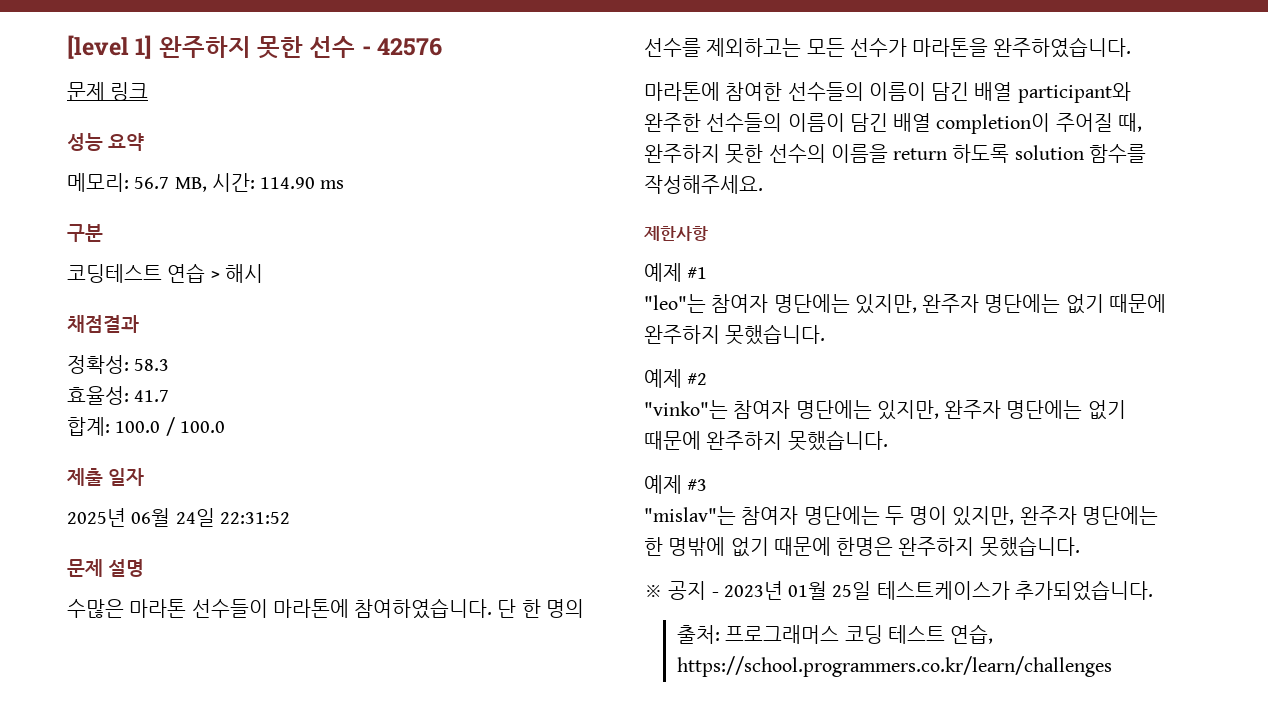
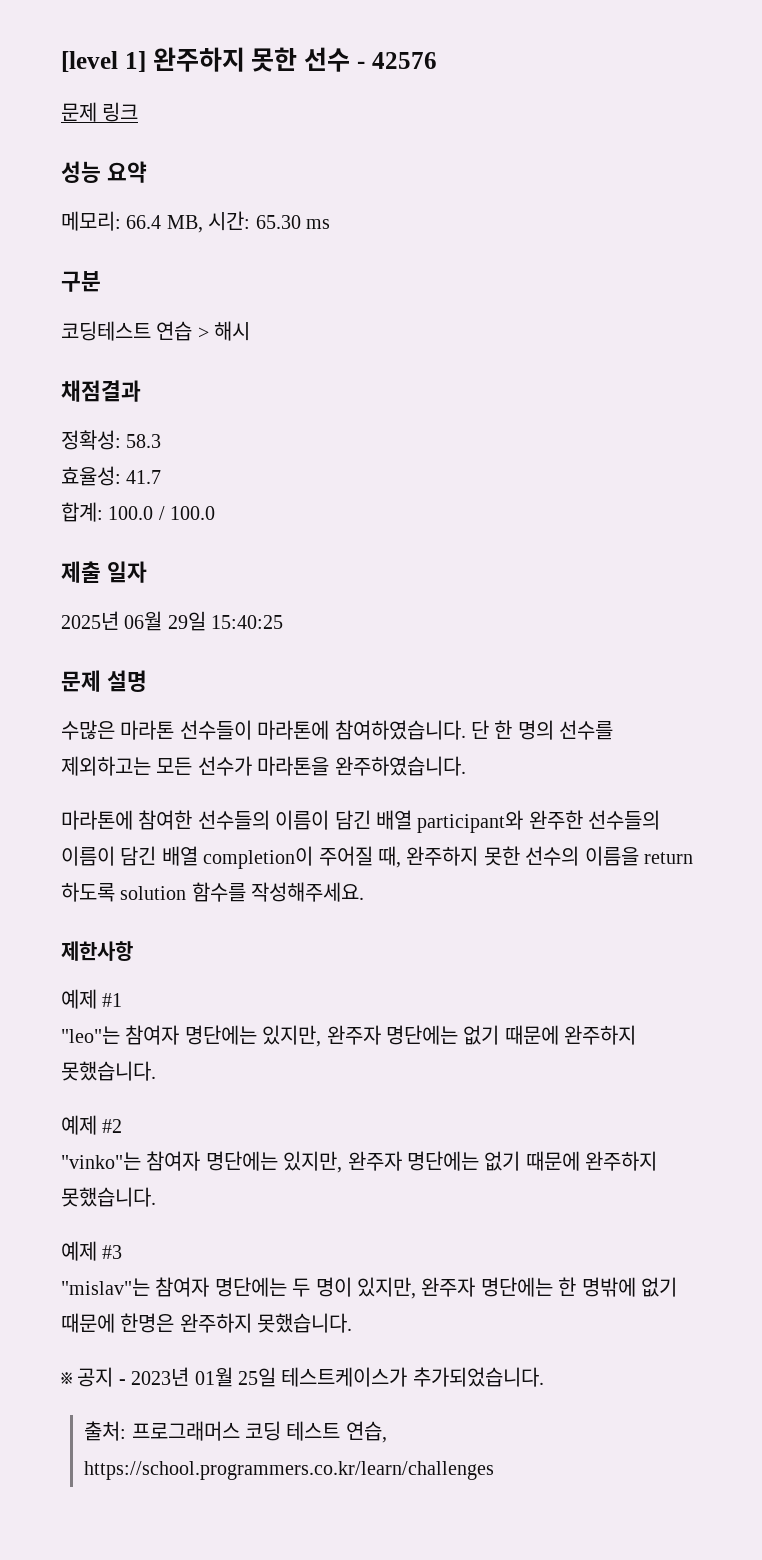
- 메모리: 56.7 MB, 시간: 114.90 ms
+ 메모리: 66.4 MB, 시간: 65.30 ms
- 2025년 06월 24일 22:31:52
+ 2025년 06월 29일 15:40:25

